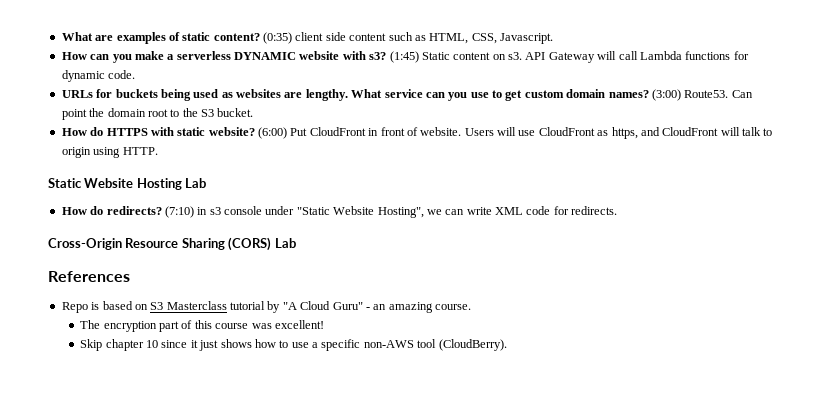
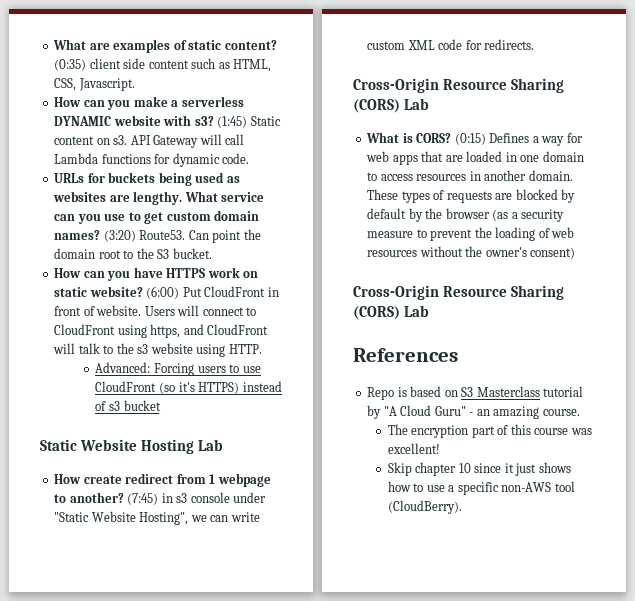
- (3:00) Route53.
+ (3:20) Route53.
- How do HTTPS with static website?
+ How can you have HTTPS work on static website?
- Users will use CloudFront as https, and CloudFront will talk to origin using HTTP.
+ Users will connect to CloudFront using https, and CloudFront will talk to the s3 website using HTTP.
+ Advanced: Forcing users to use CloudFront (so it's HTTPS) instead of s3 bucket
- How do redirects? (7:10) in s3 console under "Static Website Hosting", we can write XML code for redirects.
+ How create redirect from 1 webpage to another? (7:45) in s3 console under "Static Website Hosting", we can write custom XML code for redirects.
+ What is CORS? (0:15) Defines a way for web apps that are loaded in one domain to access resources in another domain. These types of requests are blocked by default by the browser (as a security measure to prevent the loading of web resources without the owner's consent)
+ Cross-Origin Resource Sharing (CORS) Lab

